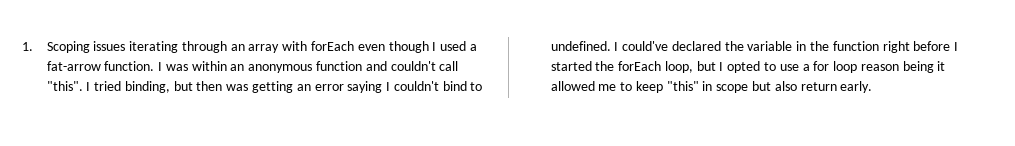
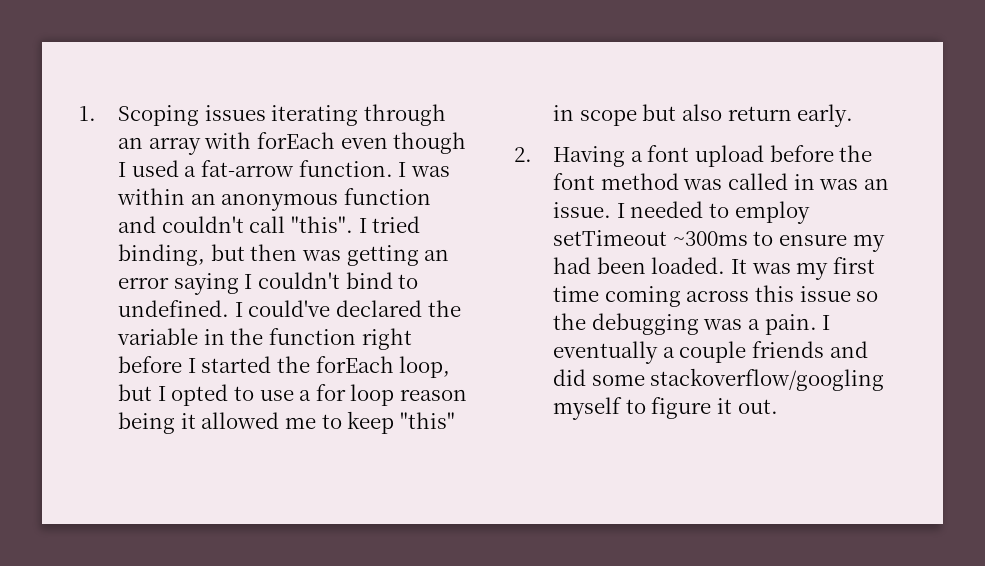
+ 2. Having a font upload before the font method was called in was an issue. I needed to employ setTimeout ~300ms to ensure my had been loaded. It was my first time coming across this issue so the debugging was a pain. I eventually a couple friends and did some stackoverflow/googling myself to figure it out.

